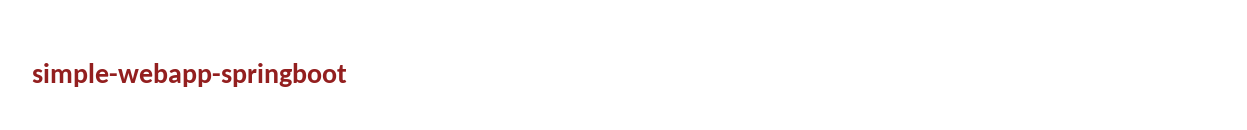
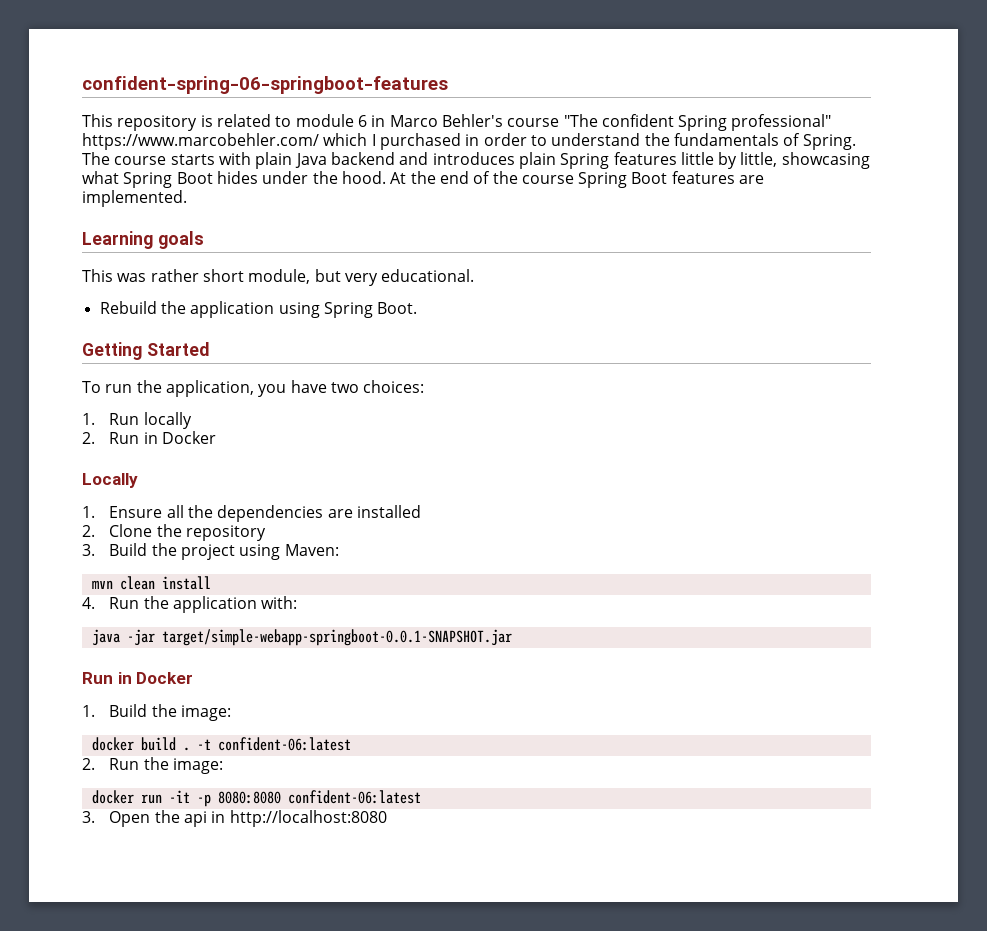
- simple-webapp-springboot
+ confident-spring-06-springboot-features
+ This repository is related to module 6 in Marco Behler's course "The confident Spring professional" https://www.marcobehler.com/ which I purchased in order to understand the fundamentals of Spring. The course starts with plain Java backend and introduces plain Spring features little by little, showcasing what Spring Boot hides under the hood. At the end of the course Spring Boot features are implemented.
+ Learning goals
+ This was rather short module, but very educational.
+ Rebuild the application using Spring Boot.
+ Getting Started
+ To run the application, you have two choices:
+ 1. Run locally
+ 2. Run in Docker
+ Locally
+ 1. Ensure all the dependencies are installed
+ 2. Clone the repository
+ 3. Build the project using Maven:
+ mvn clean install
+ 4. Run the application with:
+ java -jar target/simple-webapp-springboot-0.0.1-SNAPSHOT.jar
+ Run in Docker
+ 1. Build the image:
+ docker build . -t confident-06:latest
+ 2. Run the image:
+ docker run -it -p 8080:8080 confident-06:latest
+ 3. Open the api in http://localhost:8080

